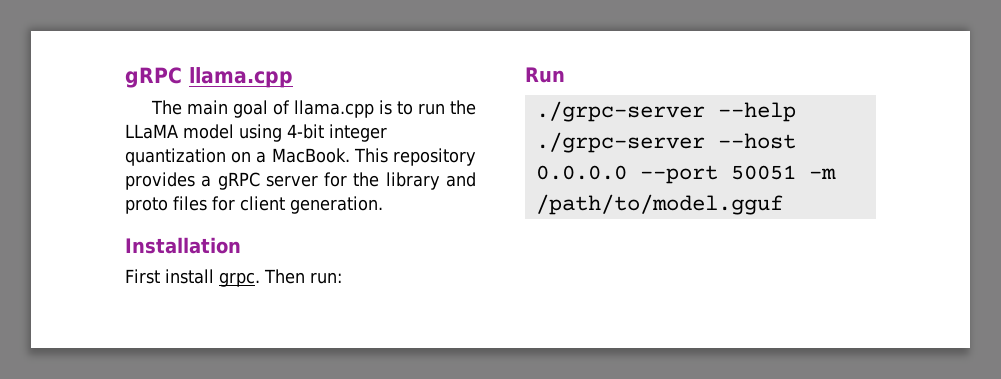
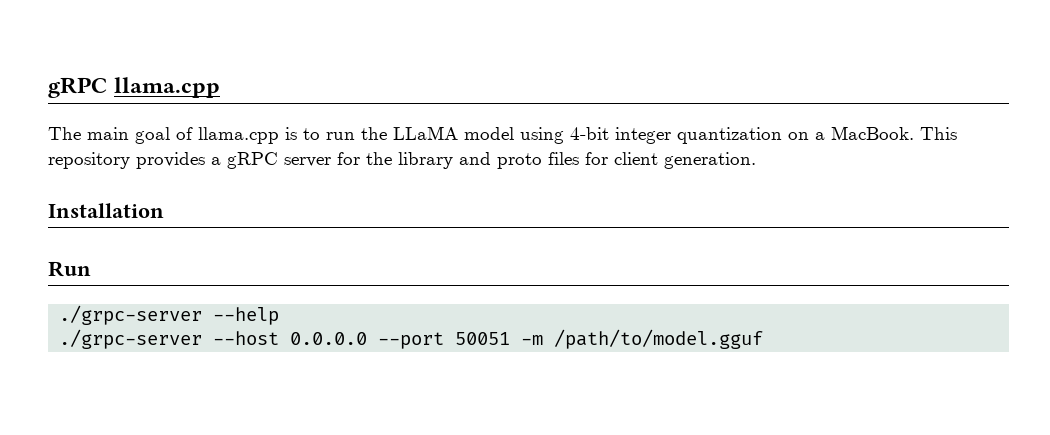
- First install grpc. Then run:

